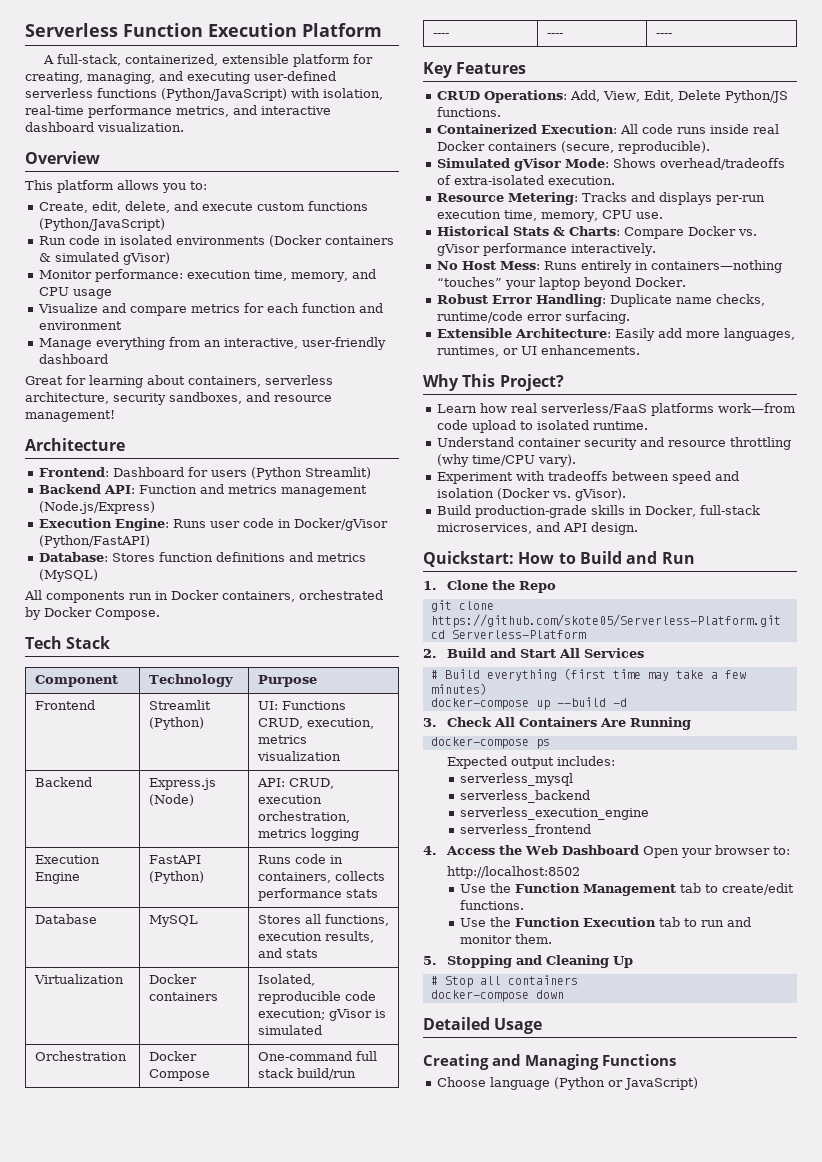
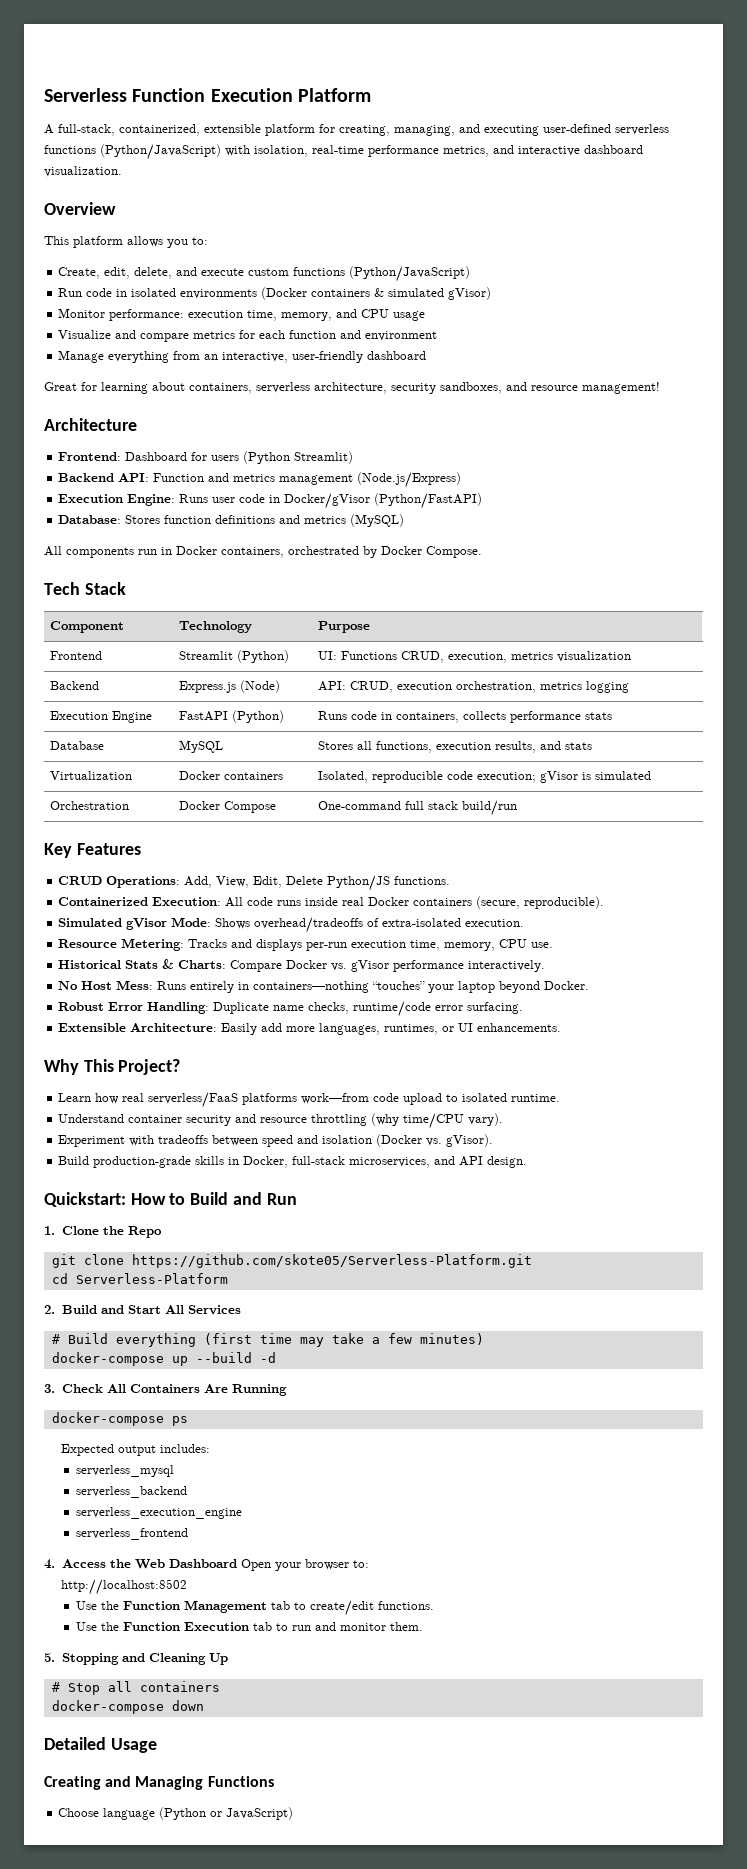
- ---- | ---- | ----

